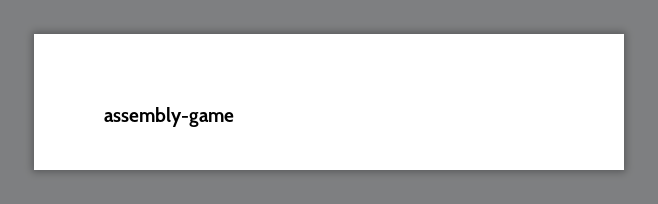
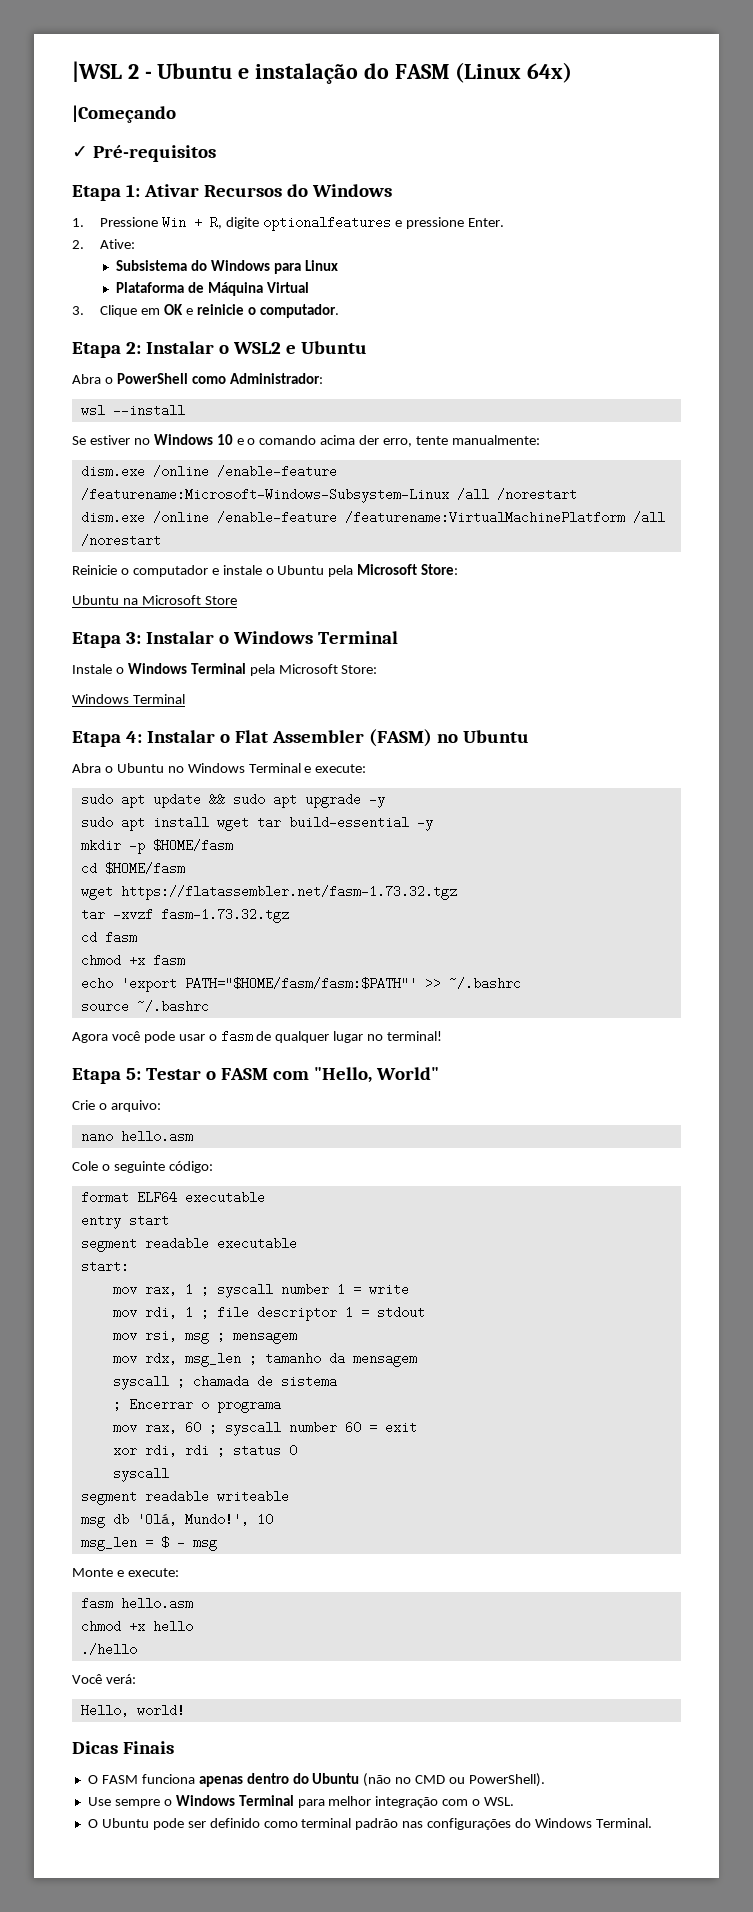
- assembly-game
+ |WSL 2 - Ubuntu e instalação do FASM (Linux 64x)
+ |Começando
+ ✓ Pré-requisitos
+ Etapa 1: Ativar Recursos do Windows
+ 1. Pressione Win + R, digite optionalfeatures e pressione Enter.
+ 2. Ative:
+ Subsistema do Windows para Linux
+ Plataforma de Máquina Virtual
+ 3. Clique em OK e reinicie o computador.
+ Etapa 2: Instalar o WSL2 e Ubuntu
+ Abra o PowerShell como Administrador:
+ wsl --install
+ Se estiver no Windows 10 e o comando acima der erro, tente manualmente:
+ dism.exe /online /enable-feature /featurename:Microsoft-Windows-Subsystem-Linux /all /norestart
+ dism.exe /online /enable-feature /featurename:VirtualMachinePlatform /all /norestart
+ Reinicie o computador e instale o Ubuntu pela Microsoft Store:
+ Ubuntu na Microsoft Store
+ Etapa 3: Instalar o Windows Terminal
+ Instale o Windows Terminal pela Microsoft Store:
+ Windows Terminal
+ Etapa 4: Instalar o Flat Assembler (FASM) no Ubuntu
+ Abra o Ubuntu no Windows Terminal e execute:
+ sudo apt update && sudo apt upgrade -y
+ sudo apt install wget tar build-essential -y
+ mkdir -p $HOME/fasm
+ cd $HOME/fasm
+ wget https://flatassembler.net/fasm-1.73.32.tgz
+ tar -xvzf fasm-1.73.32.tgz
+ cd fasm
+ chmod +x fasm
+ echo 'export PATH="$HOME/fasm/fasm:$PATH"' >> ~/.bashrc
+ source ~/.bashrc
+ Agora você pode usar o fasm de qualquer lugar no terminal!
+ Etapa 5: Testar o FASM com "Hello, World"
+ Crie o arquivo:
+ nano hello.asm
+ Cole o seguinte código:
+ format ELF64 executable
+ entry start
+ segment readable executable
+ start:
+ mov rax, 1 ; syscall number 1 = write
+ mov rdi, 1 ; file descriptor 1 = stdout
+ mov rsi, msg ; mensagem
+ mov rdx, msg_len ; tamanho da mensagem
+ syscall ; chamada de sistema
+ ; Encerrar o programa
+ mov rax, 60 ; syscall number 60 = exit
+ xor rdi, rdi ; status 0
+ syscall
+ segment readable writeable
+ msg db 'Olá, Mundo!', 10
+ msg_len = $ - msg
+ Monte e execute:
+ fasm hello.asm
+ chmod +x hello
+ ./hello
+ Você verá:
+ Hello, world!
+ Dicas Finais
+ O FASM funciona apenas dentro do Ubuntu (não no CMD ou PowerShell).
+ Use sempre o Windows Terminal para melhor integração com o WSL.
+ O Ubuntu pode ser definido como terminal padrão nas configurações do Windows Terminal.

